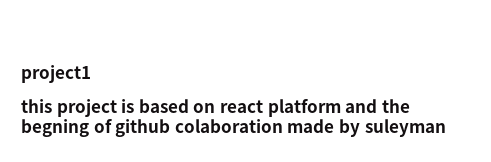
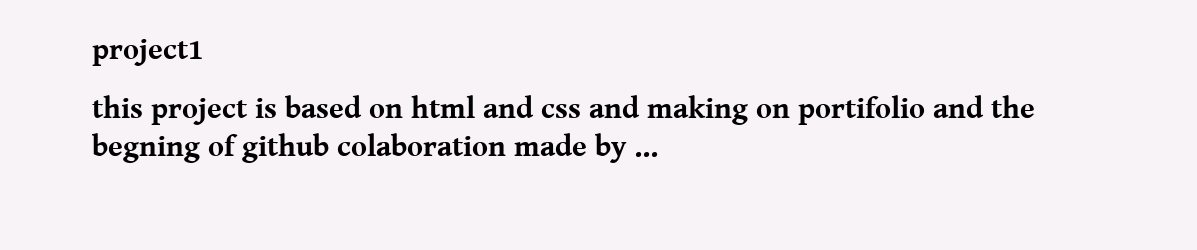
- this project is based on react platform and the begning of github colaboration made by suleyman
+ this project is based on html and css and making on portifolio and the begning of github colaboration made by ...

